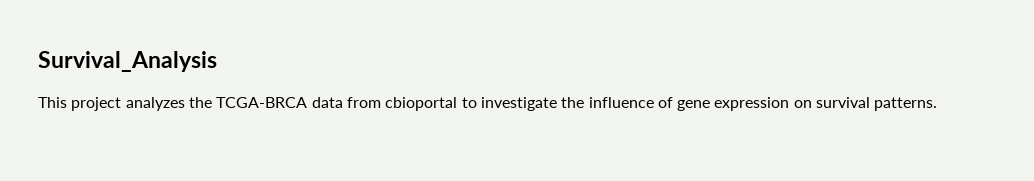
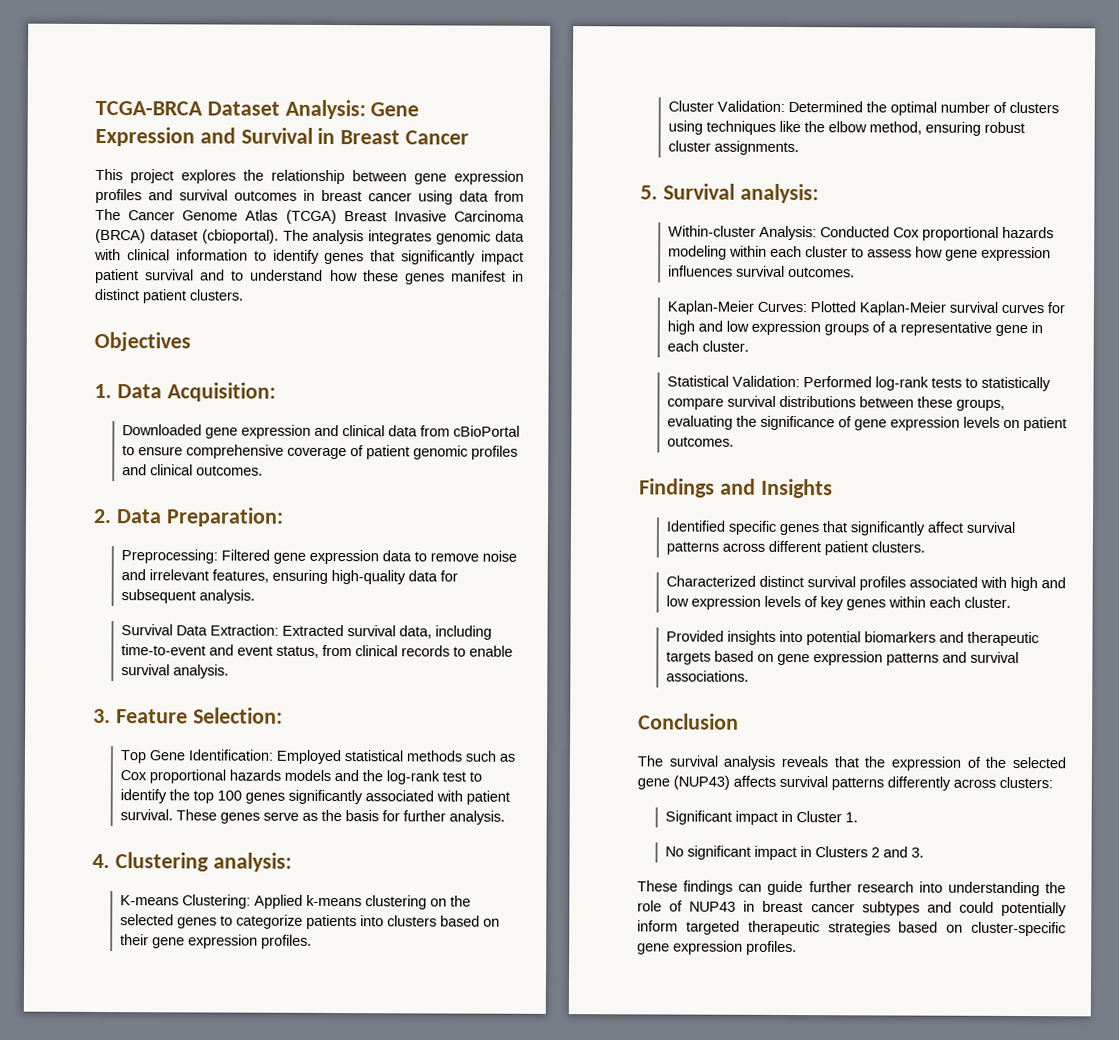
- Survival_Analysis
- This project analyzes the TCGA-BRCA data from cbioportal to investigate the influence of gene expression on survival patterns.
+ TCGA-BRCA Dataset Analysis: Gene Expression and Survival in Breast Cancer
+ This project explores the relationship between gene expression profiles and survival outcomes in breast cancer using data from The Cancer Genome Atlas (TCGA) Breast Invasive Carcinoma (BRCA) dataset (cbioportal). The analysis integrates genomic data with clinical information to identify genes that significantly impact patient survival and to understand how these genes manifest in distinct patient clusters.
+ Objectives
+ 1. Data Acquisition:
+ Downloaded gene expression and clinical data from cBioPortal to ensure comprehensive coverage of patient genomic profiles and clinical outcomes.
+ 2. Data Preparation:
+ Preprocessing: Filtered gene expression data to remove noise and irrelevant features, ensuring high-quality data for subsequent analysis.
+ Survival Data Extraction: Extracted survival data, including time-to-event and event status, from clinical records to enable survival analysis.
+ 3. Feature Selection:
+ Top Gene Identification: Employed statistical methods such as Cox proportional hazards models and the log-rank test to identify the top 100 genes significantly associated with patient survival. These genes serve as the basis for further analysis.
+ 4. Clustering analysis:
+ K-means Clustering: Applied k-means clustering on the selected genes to categorize patients into clusters based on their gene expression profiles.
+ Cluster Validation: Determined the optimal number of clusters using techniques like the elbow method, ensuring robust cluster assignments.
+ 5. Survival analysis:
+ Within-cluster Analysis: Conducted Cox proportional hazards modeling within each cluster to assess how gene expression influences survival outcomes.
+ Kaplan-Meier Curves: Plotted Kaplan-Meier survival curves for high and low expression groups of a representative gene in each cluster.
+ Statistical Validation: Performed log-rank tests to statistically compare survival distributions between these groups, evaluating the significance of gene expression levels on patient outcomes.
+ Findings and Insights
+ Identified specific genes that significantly affect survival patterns across different patient clusters.
+ Characterized distinct survival profiles associated with high and low expression levels of key genes within each cluster.
+ Provided insights into potential biomarkers and therapeutic targets based on gene expression patterns and survival associations.
+ Conclusion
+ The survival analysis reveals that the expression of the selected gene (NUP43) affects survival patterns differently across clusters:
+ Significant impact in Cluster 1.
+ No significant impact in Clusters 2 and 3.
+ These findings can guide further research into understanding the role of NUP43 in breast cancer subtypes and could potentially inform targeted therapeutic strategies based on cluster-specific gene expression profiles.

